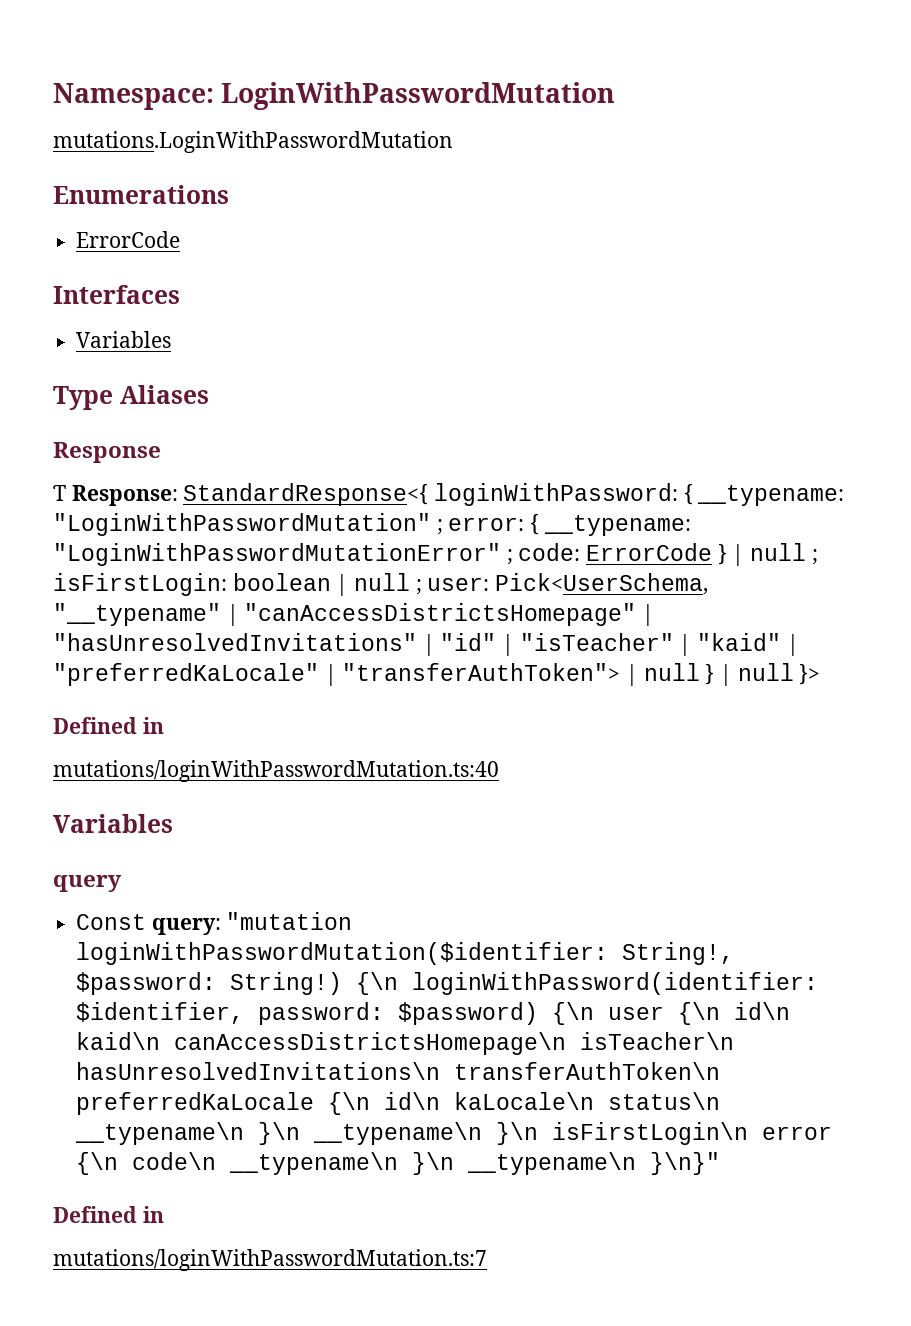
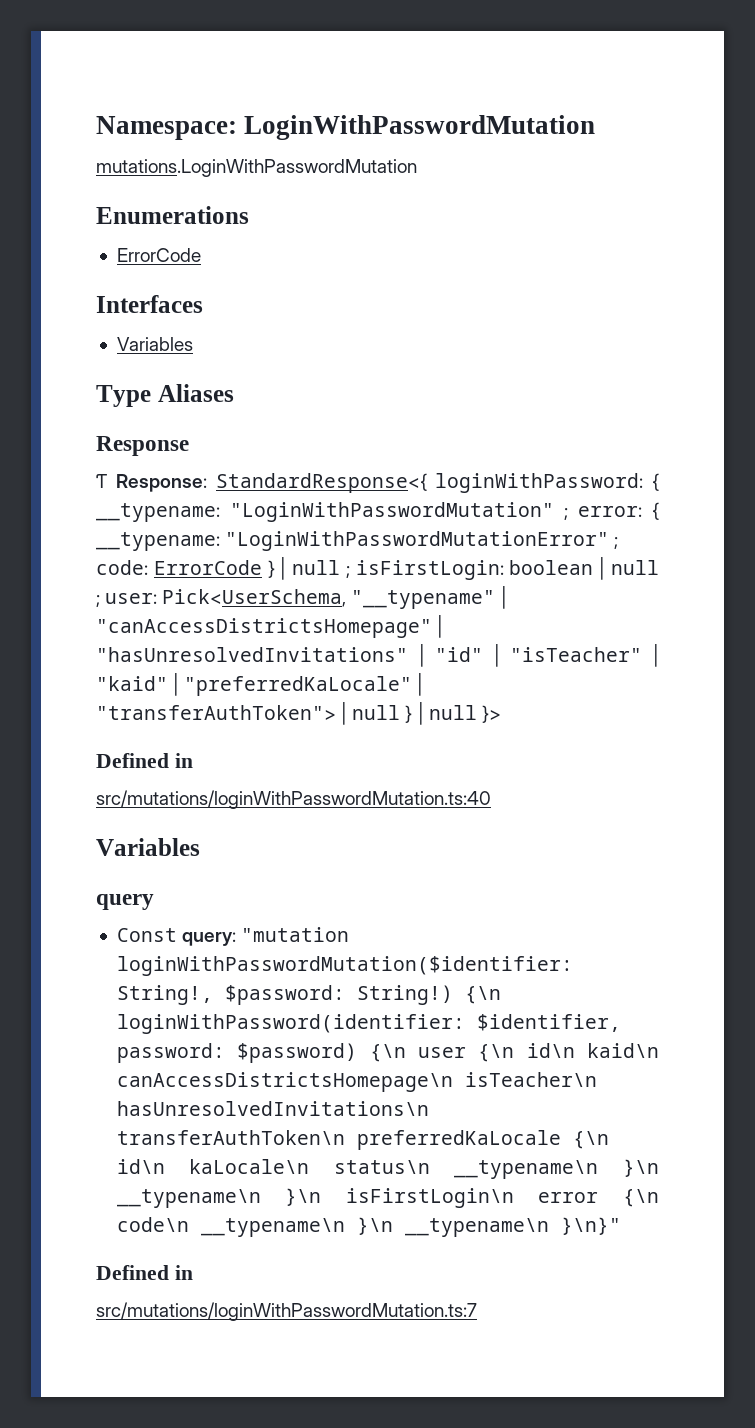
- mutations/loginWithPasswordMutation.ts:40
+ src/mutations/loginWithPasswordMutation.ts:40
- mutations/loginWithPasswordMutation.ts:7
+ src/mutations/loginWithPasswordMutation.ts:7

